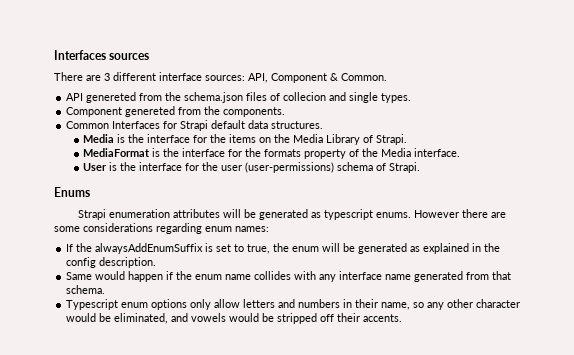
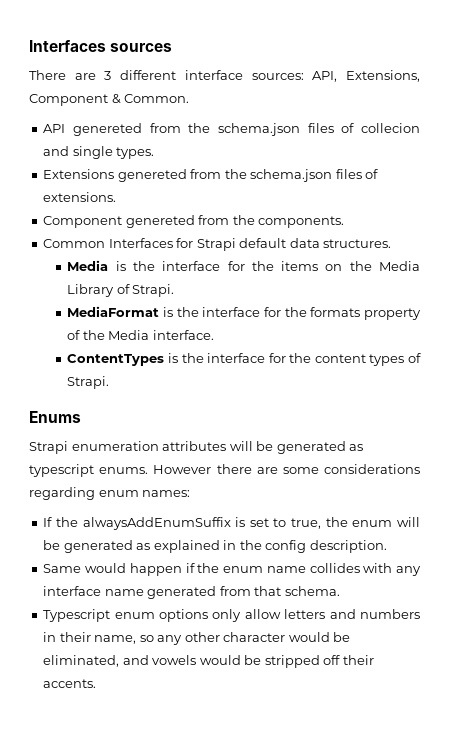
- There are 3 different interface sources: API, Component & Common.
+ There are 3 different interface sources: API, Extensions, Component & Common.
+ Extensions genereted from the schema.json files of extensions.
- User is the interface for the user (user-permissions) schema of Strapi.
+ ContentTypes is the interface for the content types of Strapi.

